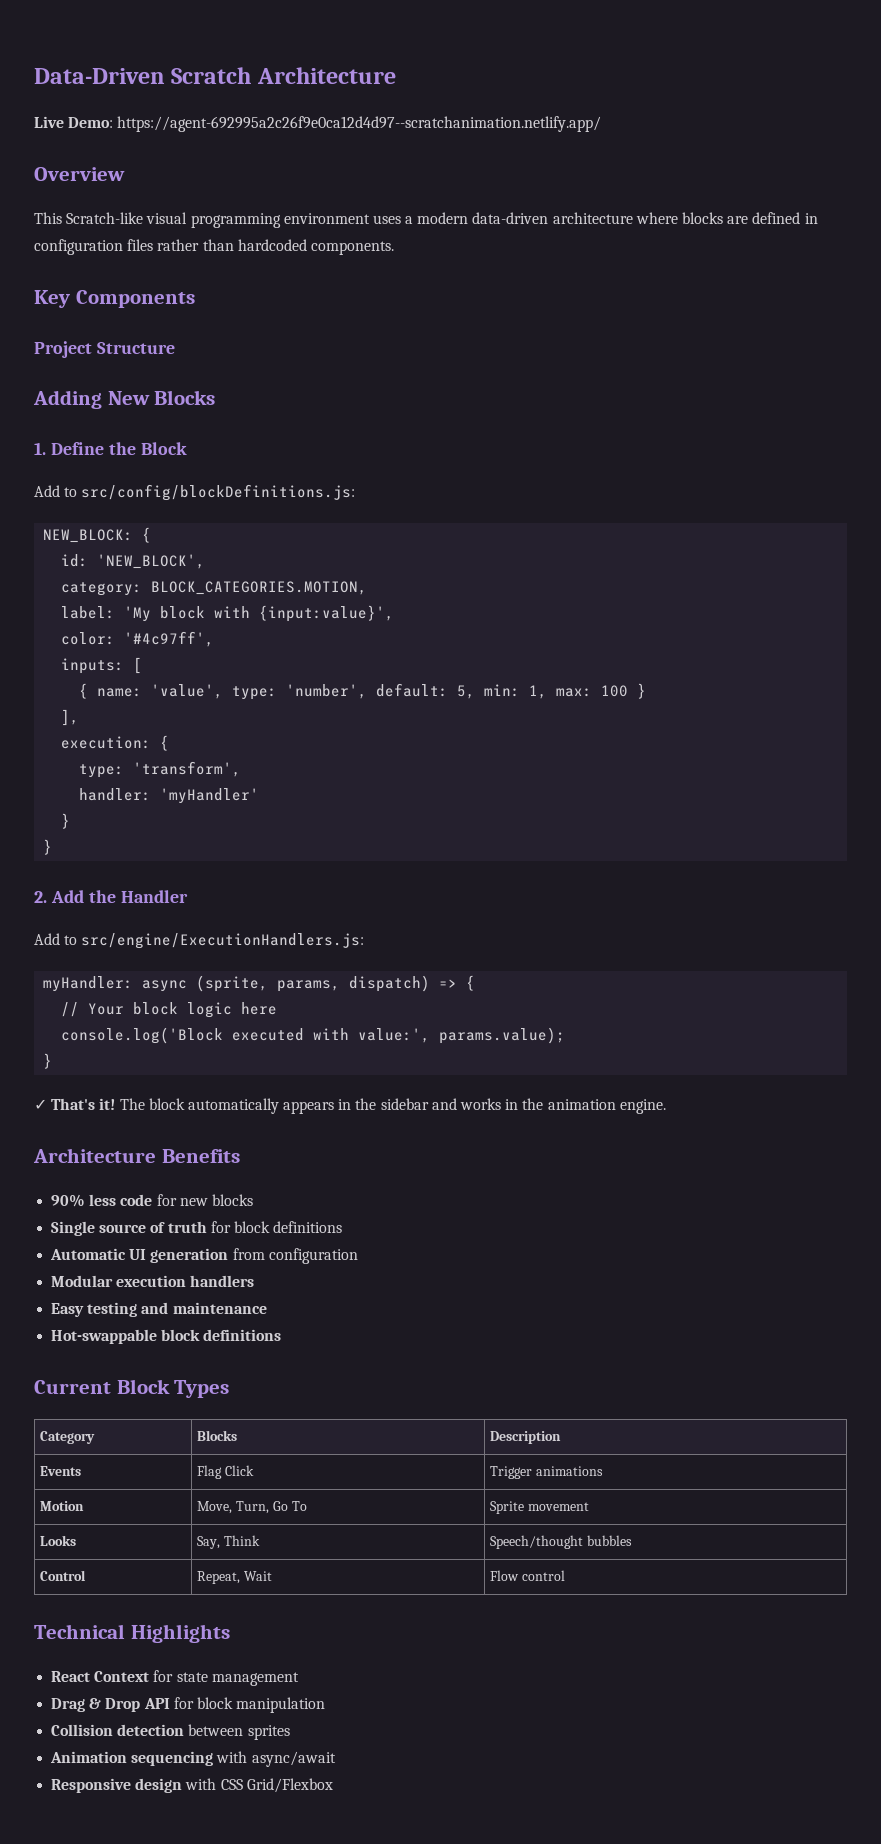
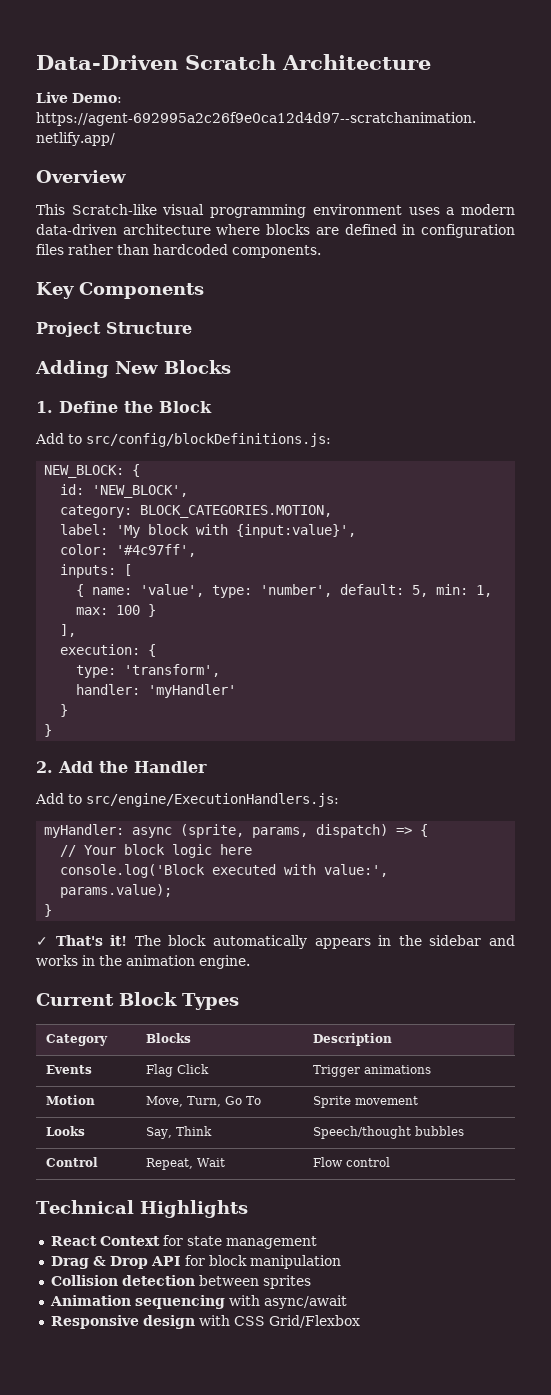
- Architecture Benefits
- 90% less code for new blocks
- Single source of truth for block definitions
- Automatic UI generation from configuration
- Modular execution handlers
- Easy testing and maintenance
- Hot-swappable block definitions

